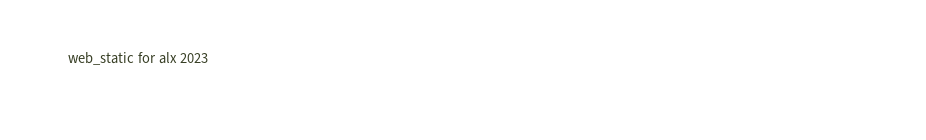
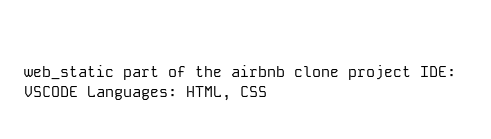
- web_static for alx 2023
+ web_static part of the airbnb clone project IDE: VSCODE Languages: HTML, CSS

